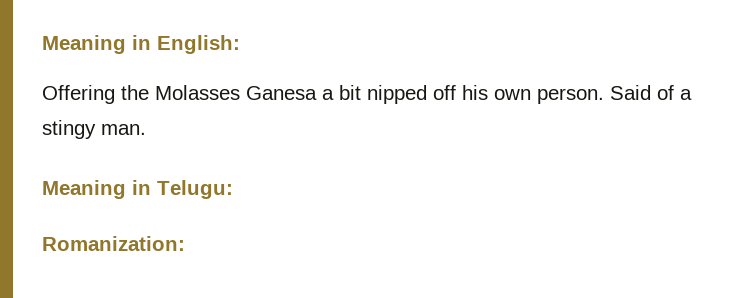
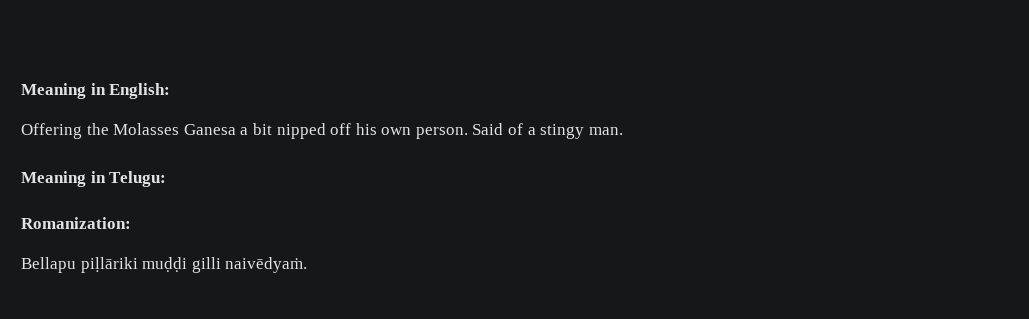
+ Bellapu piḷlāriki muḍḍi gilli naivēdyaṁ.

